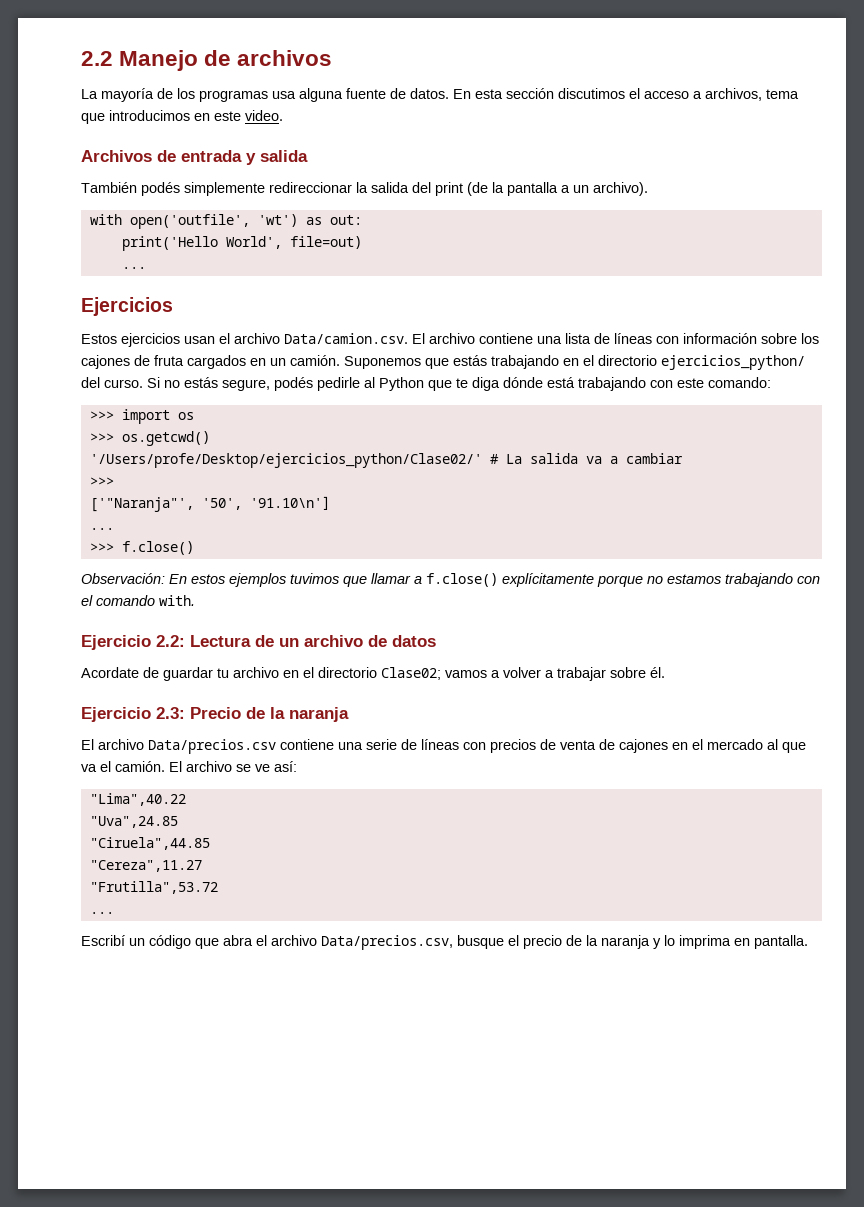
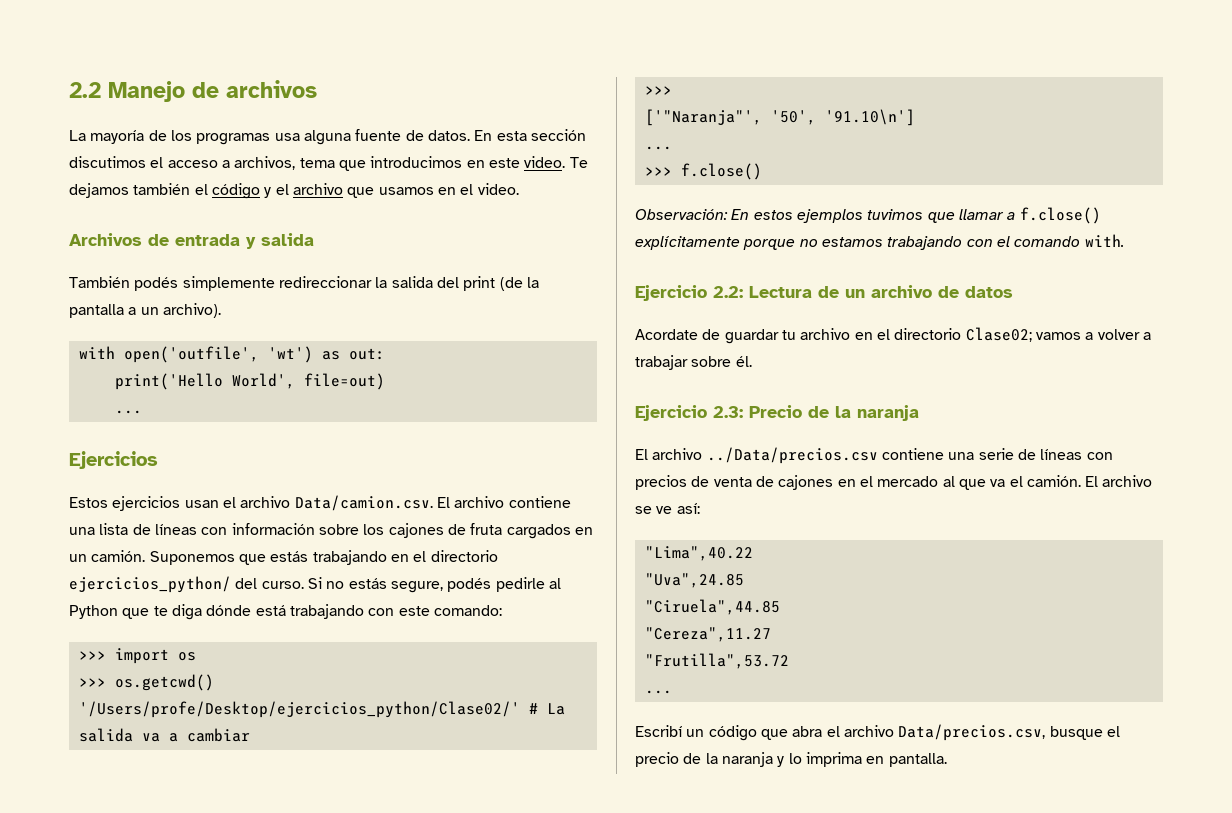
+ Te dejamos también el código y el archivo que usamos en el video.
- El archivo Data/precios.csv contiene una serie de líneas con precios de venta de cajones en el mercado al que va el camión.
+ El archivo ../Data/precios.csv contiene una serie de líneas con precios de venta de cajones en el mercado al que va el camión.

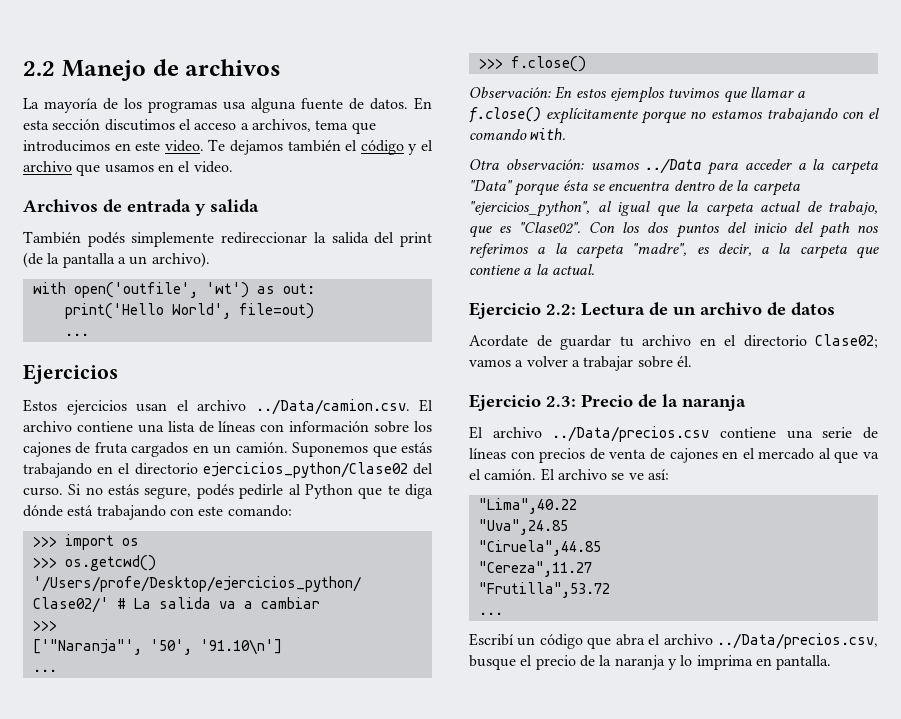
- Estos ejercicios usan el archivo Data/camion.csv. El archivo contiene una lista de líneas con información sobre los cajones de fruta cargados en un camión.
+ Estos ejercicios usan el archivo ../Data/camion.csv. El archivo contiene una lista de líneas con información sobre los cajones de fruta cargados en un camión.
- Suponemos que estás trabajando en el directorio ejercicios_python/ del curso.
+ Suponemos que estás trabajando en el directorio ejercicios_python/Clase02 del curso.
+ Otra observación: usamos ../Data para acceder a la carpeta "Data" porque ésta se encuentra dentro de la carpeta "ejercicios_python", al igual que la carpeta actual de trabajo, que es "Clase02". Con los dos puntos del inicio del path nos referimos a la carpeta "madre", es decir, a la carpeta que contiene a la actual.
- Escribí un código que abra el archivo Data/precios.csv, busque el precio de la naranja y lo imprima en pantalla.
+ Escribí un código que abra el archivo ../Data/precios.csv, busque el precio de la naranja y lo imprima en pantalla.

